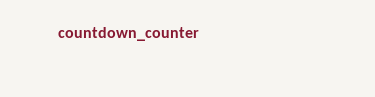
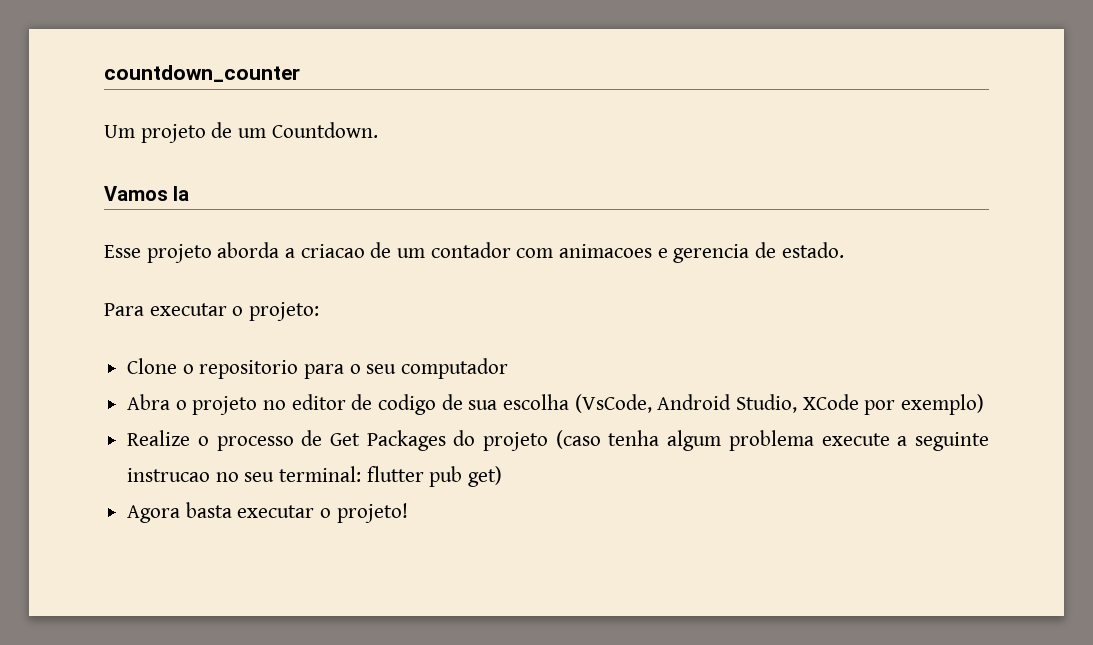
+ Um projeto de um Countdown.
+ Vamos la
+ Esse projeto aborda a criacao de um contador com animacoes e gerencia de estado.
+ Para executar o projeto:
+ Clone o repositorio para o seu computador
+ Abra o projeto no editor de codigo de sua escolha (VsCode, Android Studio, XCode por exemplo)
+ Realize o processo de Get Packages do projeto (caso tenha algum problema execute a seguinte instrucao no seu terminal: flutter pub get)
+ Agora basta executar o projeto!

